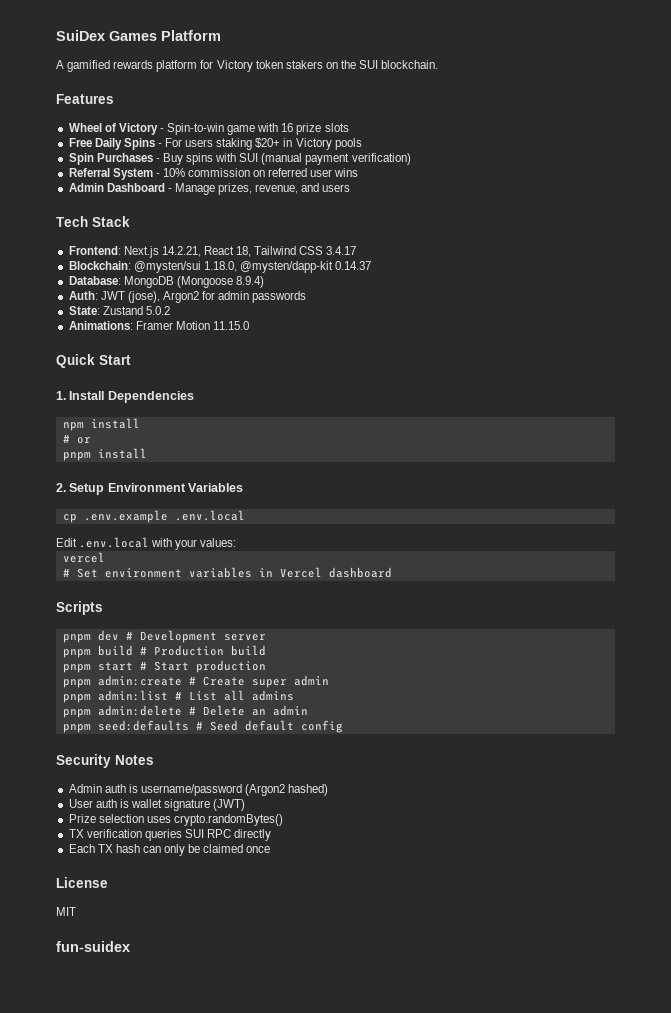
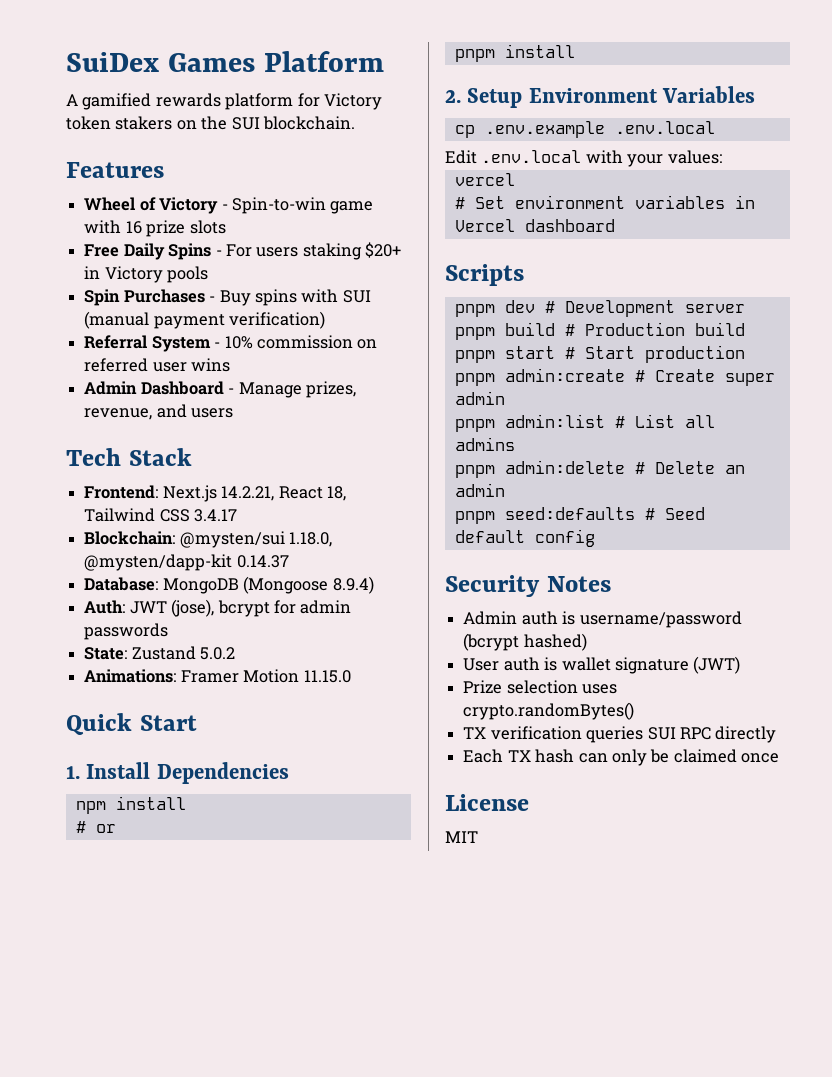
- Auth: JWT (jose), Argon2 for admin passwords
+ Auth: JWT (jose), bcrypt for admin passwords
- Admin auth is username/password (Argon2 hashed)
+ Admin auth is username/password (bcrypt hashed)
- fun-suidex

